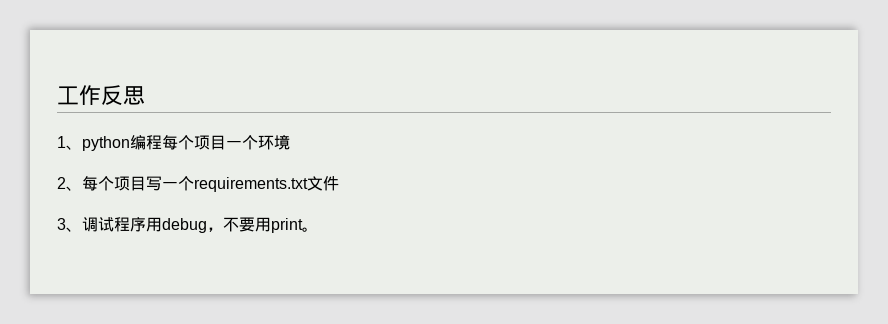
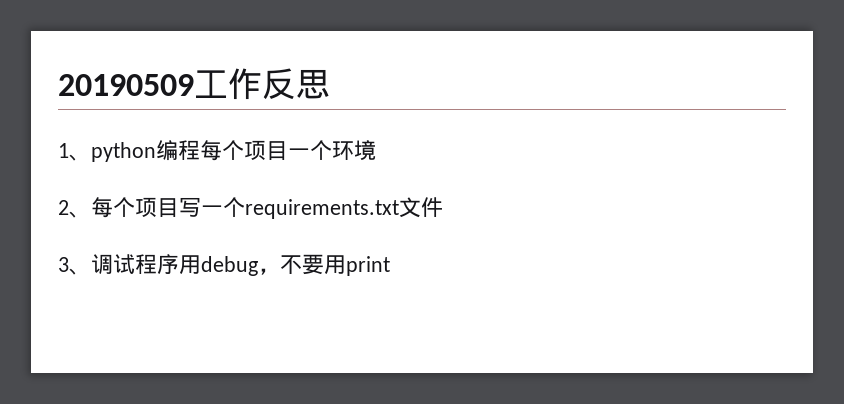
- 工作反思
+ 20190509工作反思
- 3、调试程序用debug，不要用print。
+ 3、调试程序用debug，不要用print

